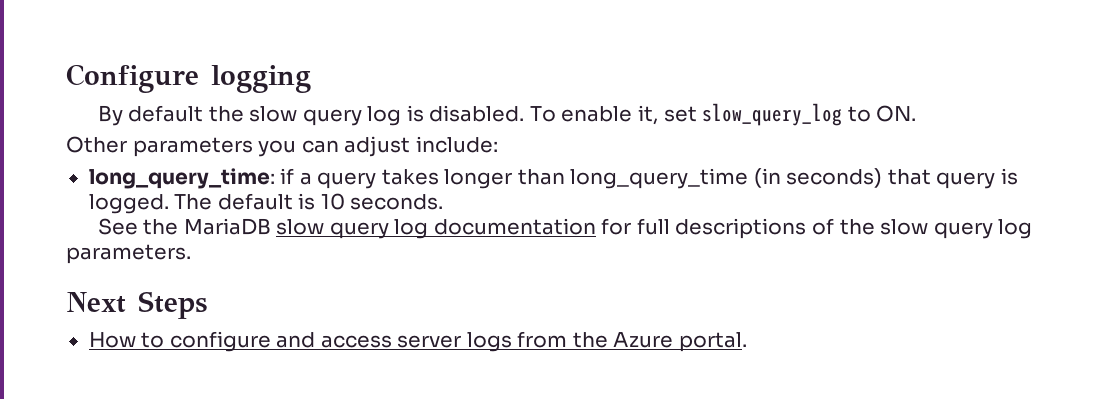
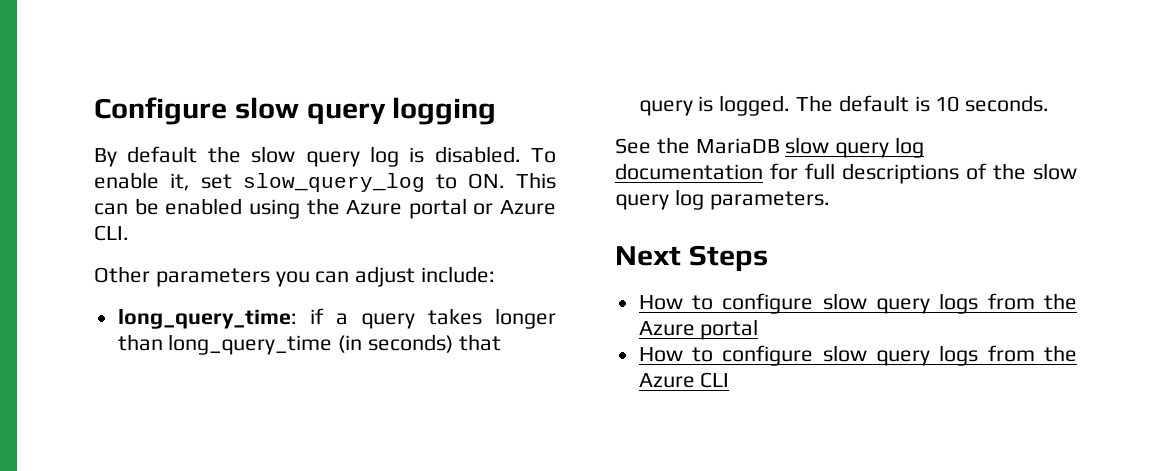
- Configure logging
+ Configure slow query logging
- To enable it, set slow_query_log to ON.
+ To enable it, set slow_query_log to ON. This can be enabled using the Azure portal or Azure CLI.
- How to configure and access server logs from the Azure portal.
+ How to configure slow query logs from the Azure portal
+ How to configure slow query logs from the Azure CLI

